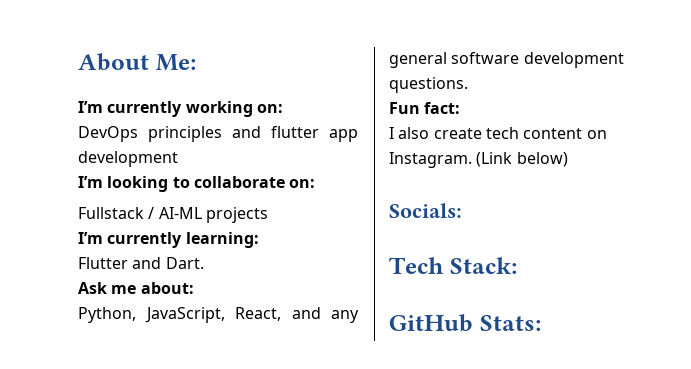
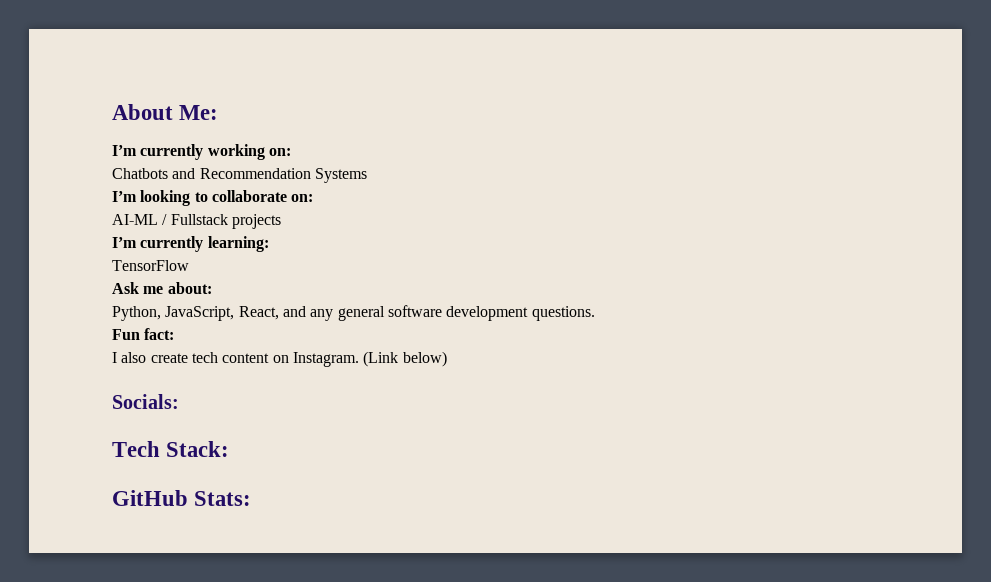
- DevOps principles and flutter app development
+ Chatbots and Recommendation Systems
- Fullstack / AI-ML projects
+ AI-ML / Fullstack projects
- Flutter and Dart.
+ TensorFlow

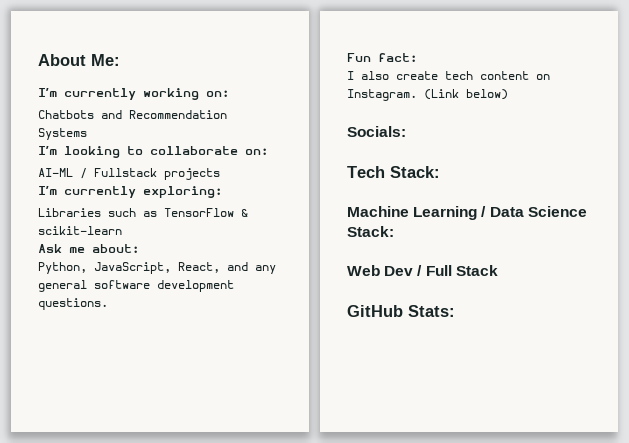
- I’m currently learning:
- TensorFlow
+ I’m currently exploring:
+ Libraries such as TensorFlow & scikit-learn
+ Machine Learning / Data Science Stack:
+ Web Dev / Full Stack

